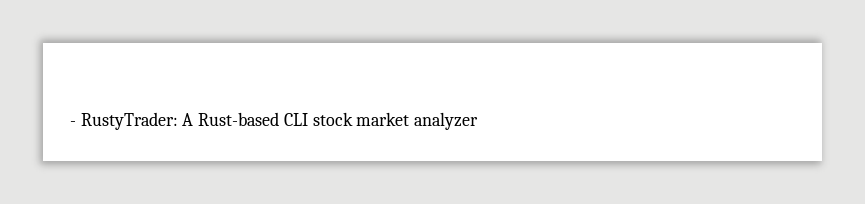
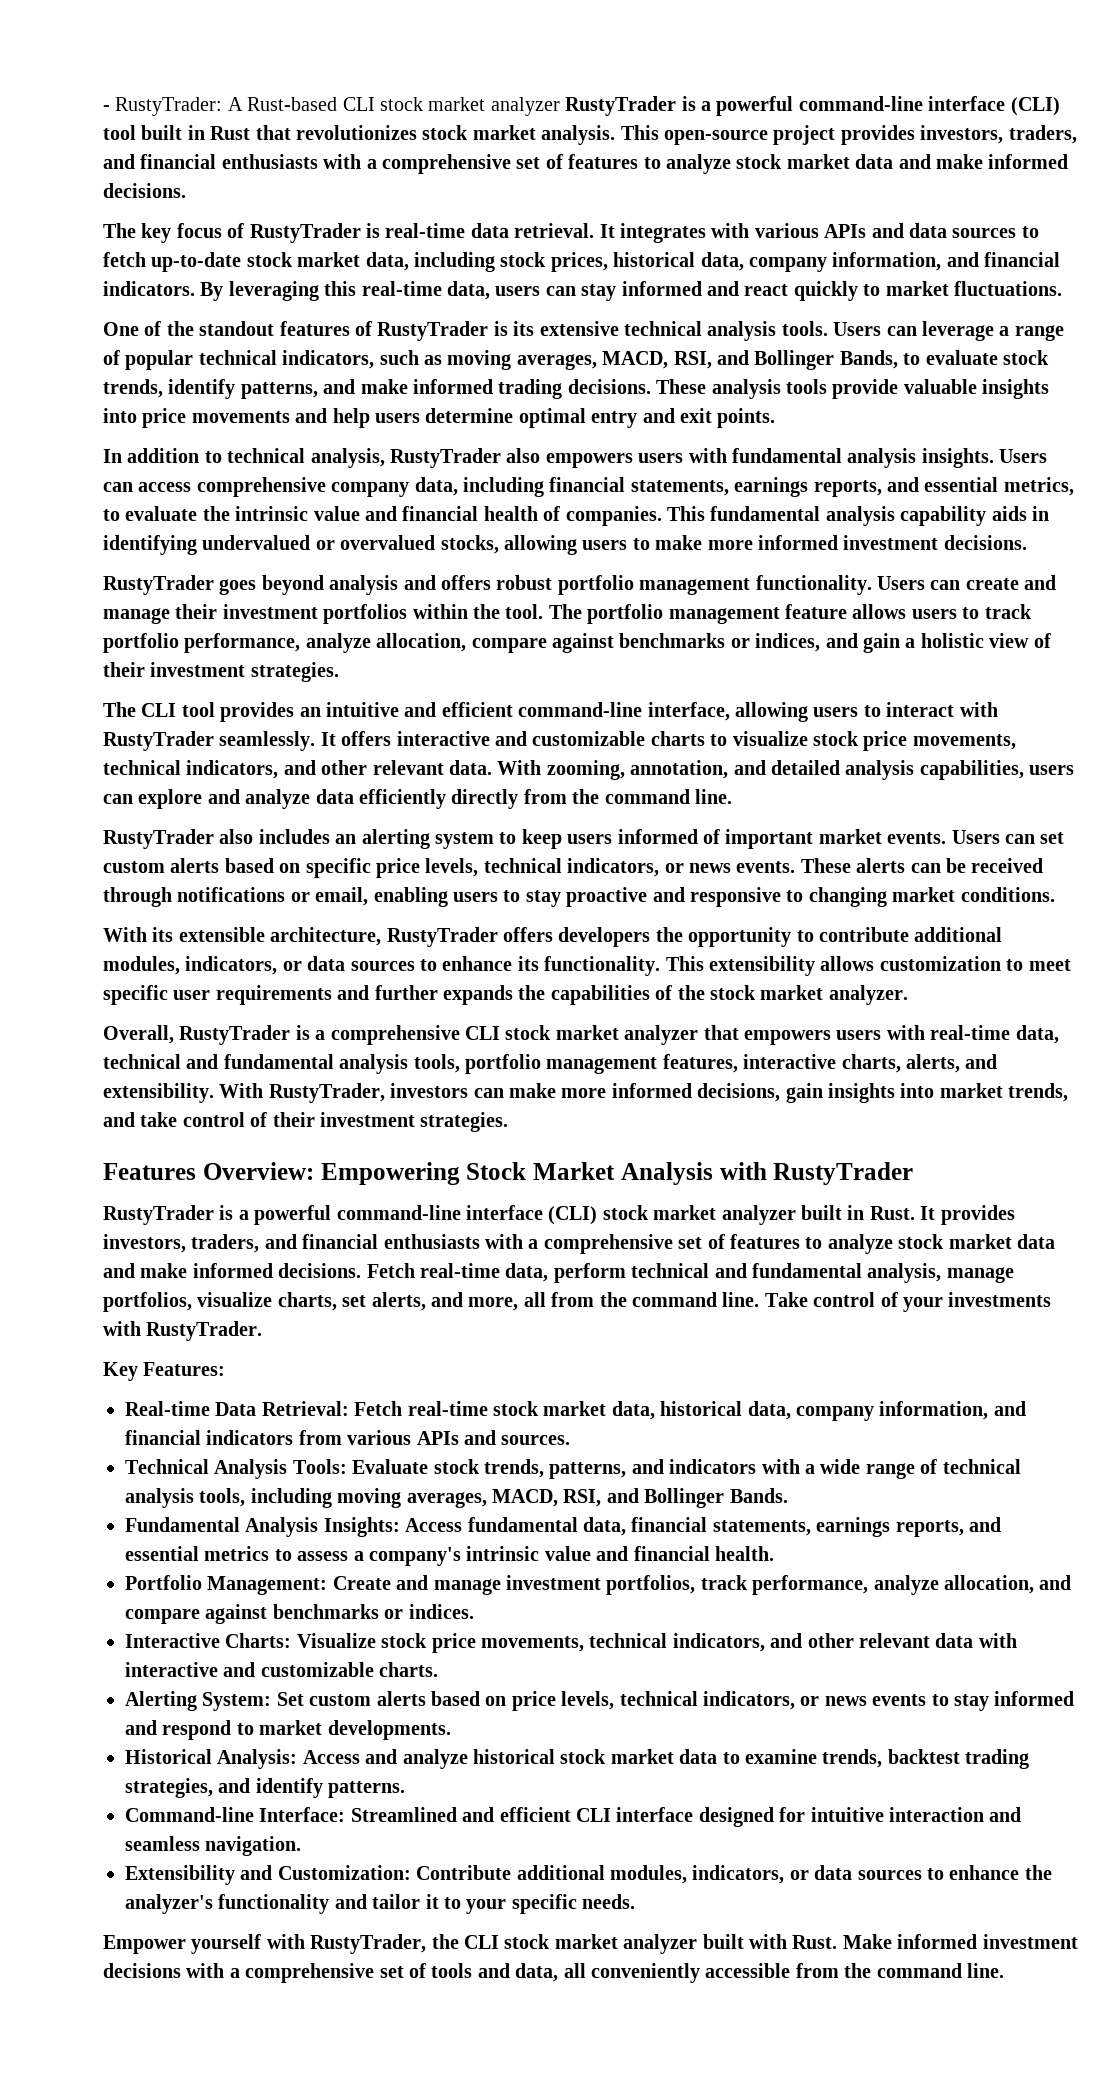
- - RustyTrader: A Rust-based CLI stock market analyzer
+ - RustyTrader: A Rust-based CLI stock market analyzer RustyTrader is a powerful command-line interface (CLI) tool built in Rust that revolutionizes stock market analysis. This open-source project provides investors, traders, and financial enthusiasts with a comprehensive set of features to analyze stock market data and make informed decisions.
+ The key focus of RustyTrader is real-time data retrieval. It integrates with various APIs and data sources to fetch up-to-date stock market data, including stock prices, historical data, company information, and financial indicators. By leveraging this real-time data, users can stay informed and react quickly to market fluctuations.
+ One of the standout features of RustyTrader is its extensive technical analysis tools. Users can leverage a range of popular technical indicators, such as moving averages, MACD, RSI, and Bollinger Bands, to evaluate stock trends, identify patterns, and make informed trading decisions. These analysis tools provide valuable insights into price movements and help users determine optimal entry and exit points.
+ In addition to technical analysis, RustyTrader also empowers users with fundamental analysis insights. Users can access comprehensive company data, including financial statements, earnings reports, and essential metrics, to evaluate the intrinsic value and financial health of companies. This fundamental analysis capability aids in identifying undervalued or overvalued stocks, allowing users to make more informed investment decisions.
+ RustyTrader goes beyond analysis and offers robust portfolio management functionality. Users can create and manage their investment portfolios within the tool. The portfolio management feature allows users to track portfolio performance, analyze allocation, compare against benchmarks or indices, and gain a holistic view of their investment strategies.
+ The CLI tool provides an intuitive and efficient command-line interface, allowing users to interact with RustyTrader seamlessly. It offers interactive and customizable charts to visualize stock price movements, technical indicators, and other relevant data. With zooming, annotation, and detailed analysis capabilities, users can explore and analyze data efficiently directly from the command line.
+ RustyTrader also includes an alerting system to keep users informed of important market events. Users can set custom alerts based on specific price levels, technical indicators, or news events. These alerts can be received through notifications or email, enabling users to stay proactive and responsive to changing market conditions.
+ With its extensible architecture, RustyTrader offers developers the opportunity to contribute additional modules, indicators, or data sources to enhance its functionality. This extensibility allows customization to meet specific user requirements and further expands the capabilities of the stock market analyzer.
+ Overall, RustyTrader is a comprehensive CLI stock market analyzer that empowers users with real-time data, technical and fundamental analysis tools, portfolio management features, interactive charts, alerts, and extensibility. With RustyTrader, investors can make more informed decisions, gain insights into market trends, and take control of their investment strategies.
+ Features Overview: Empowering Stock Market Analysis with RustyTrader
+ RustyTrader is a powerful command-line interface (CLI) stock market analyzer built in Rust. It provides investors, traders, and financial enthusiasts with a comprehensive set of features to analyze stock market data and make informed decisions. Fetch real-time data, perform technical and fundamental analysis, manage portfolios, visualize charts, set alerts, and more, all from the command line. Take control of your investments with RustyTrader.
+ Key Features:
+ Real-time Data Retrieval: Fetch real-time stock market data, historical data, company information, and financial indicators from various APIs and sources.
+ Technical Analysis Tools: Evaluate stock trends, patterns, and indicators with a wide range of technical analysis tools, including moving averages, MACD, RSI, and Bollinger Bands.
+ Fundamental Analysis Insights: Access fundamental data, financial statements, earnings reports, and essential metrics to assess a company's intrinsic value and financial health.
+ Portfolio Management: Create and manage investment portfolios, track performance, analyze allocation, and compare against benchmarks or indices.
+ Interactive Charts: Visualize stock price movements, technical indicators, and other relevant data with interactive and customizable charts.
+ Alerting System: Set custom alerts based on price levels, technical indicators, or news events to stay informed and respond to market developments.
+ Historical Analysis: Access and analyze historical stock market data to examine trends, backtest trading strategies, and identify patterns.
+ Command-line Interface: Streamlined and efficient CLI interface designed for intuitive interaction and seamless navigation.
+ Extensibility and Customization: Contribute additional modules, indicators, or data sources to enhance the analyzer's functionality and tailor it to your specific needs.
+ Empower yourself with RustyTrader, the CLI stock market analyzer built with Rust. Make informed investment decisions with a comprehensive set of tools and data, all conveniently accessible from the command line.

